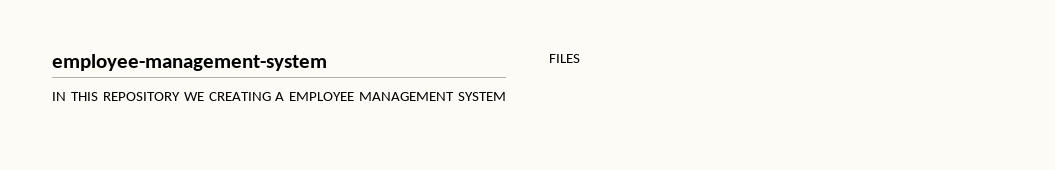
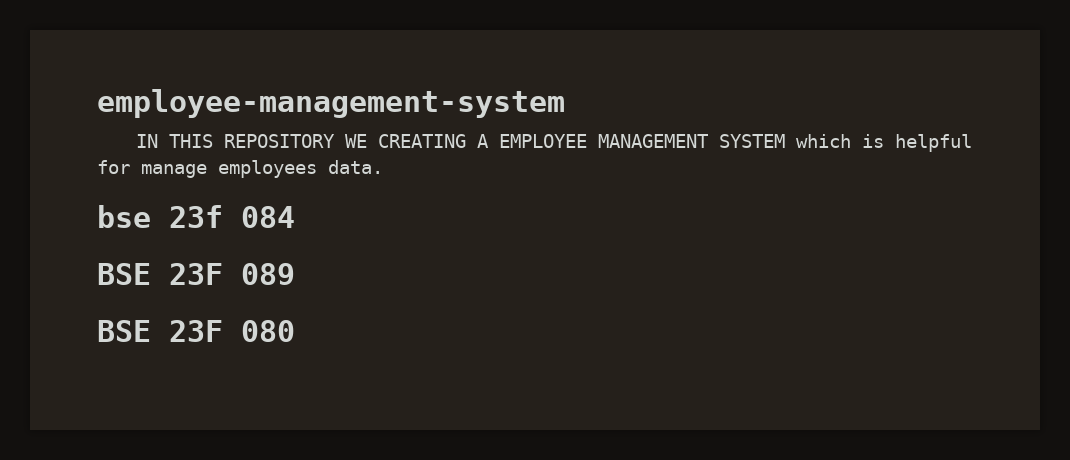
- IN THIS REPOSITORY WE CREATING A EMPLOYEE MANAGEMENT SYSTEM FILES
+ IN THIS REPOSITORY WE CREATING A EMPLOYEE MANAGEMENT SYSTEM which is helpful for manage employees data.
+ bse 23f 084
+ BSE 23F 089
+ BSE 23F 080

